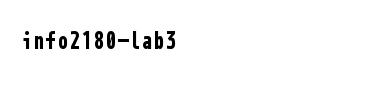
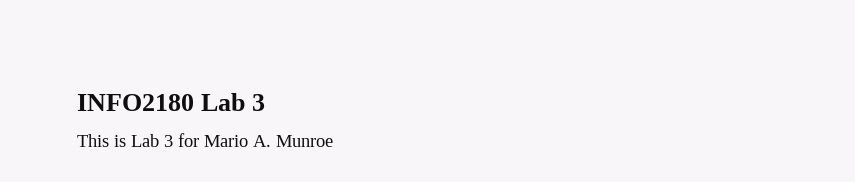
- info2180-lab3
+ INFO2180 Lab 3
+ This is Lab 3 for Mario A. Munroe

